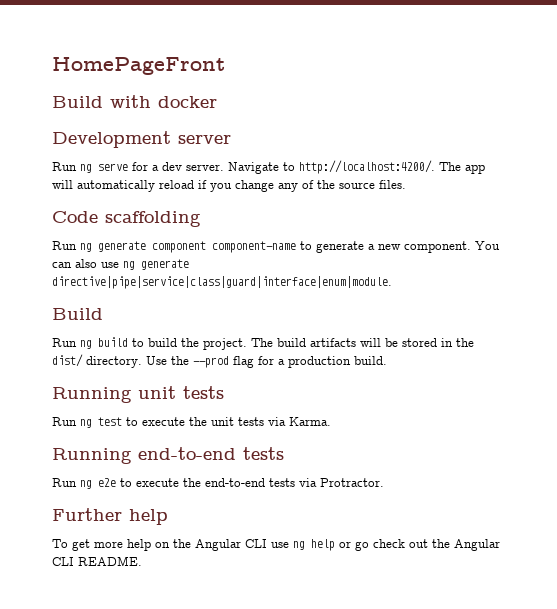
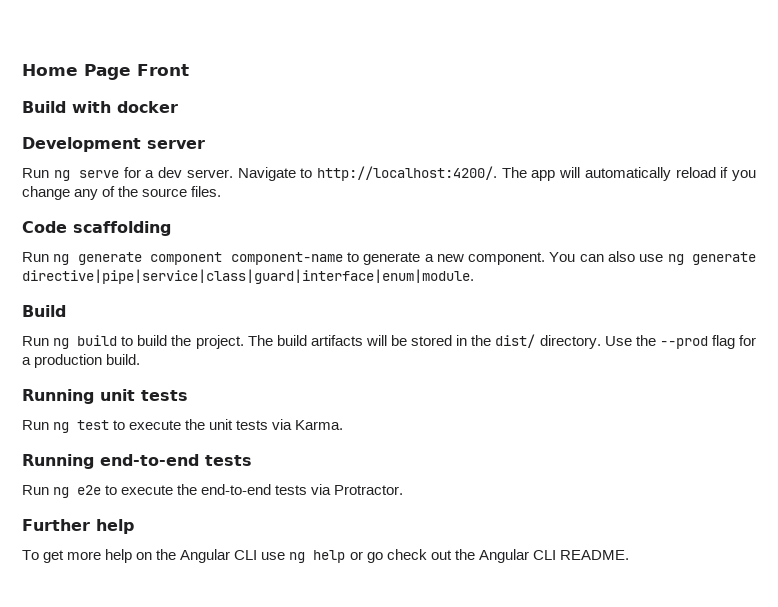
- HomePageFront
+ Home Page Front

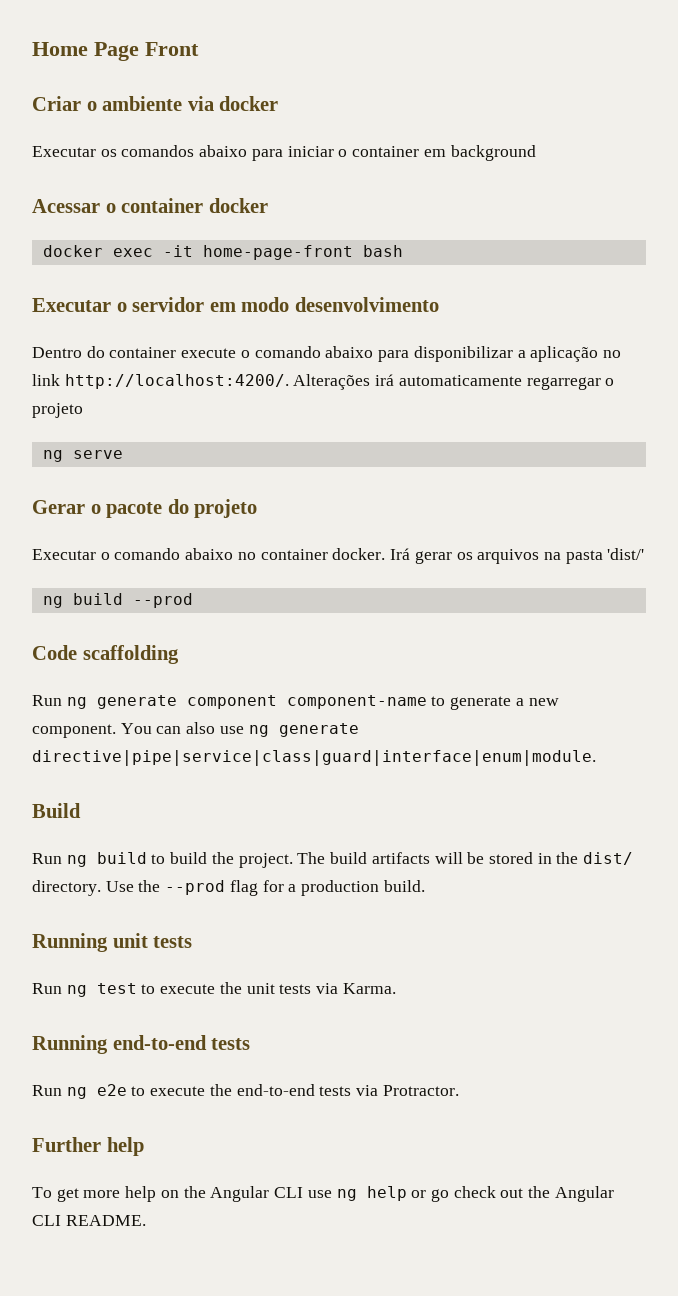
- Build with docker
- Development server
- Run ng serve for a dev server. Navigate to http://localhost:4200/. The app will automatically reload if you change any of the source files.
+ Criar o ambiente via docker
+ Executar os comandos abaixo para iniciar o container em background
+ Acessar o container docker
+ docker exec -it home-page-front bash
+ Executar o servidor em modo desenvolvimento
+ Dentro do container execute o comando abaixo para disponibilizar a aplicação no link http://localhost:4200/. Alterações irá automaticamente regarregar o projeto
+ ng serve
+ Gerar o pacote do projeto
+ Executar o comando abaixo no container docker. Irá gerar os arquivos na pasta 'dist/'
+ ng build --prod

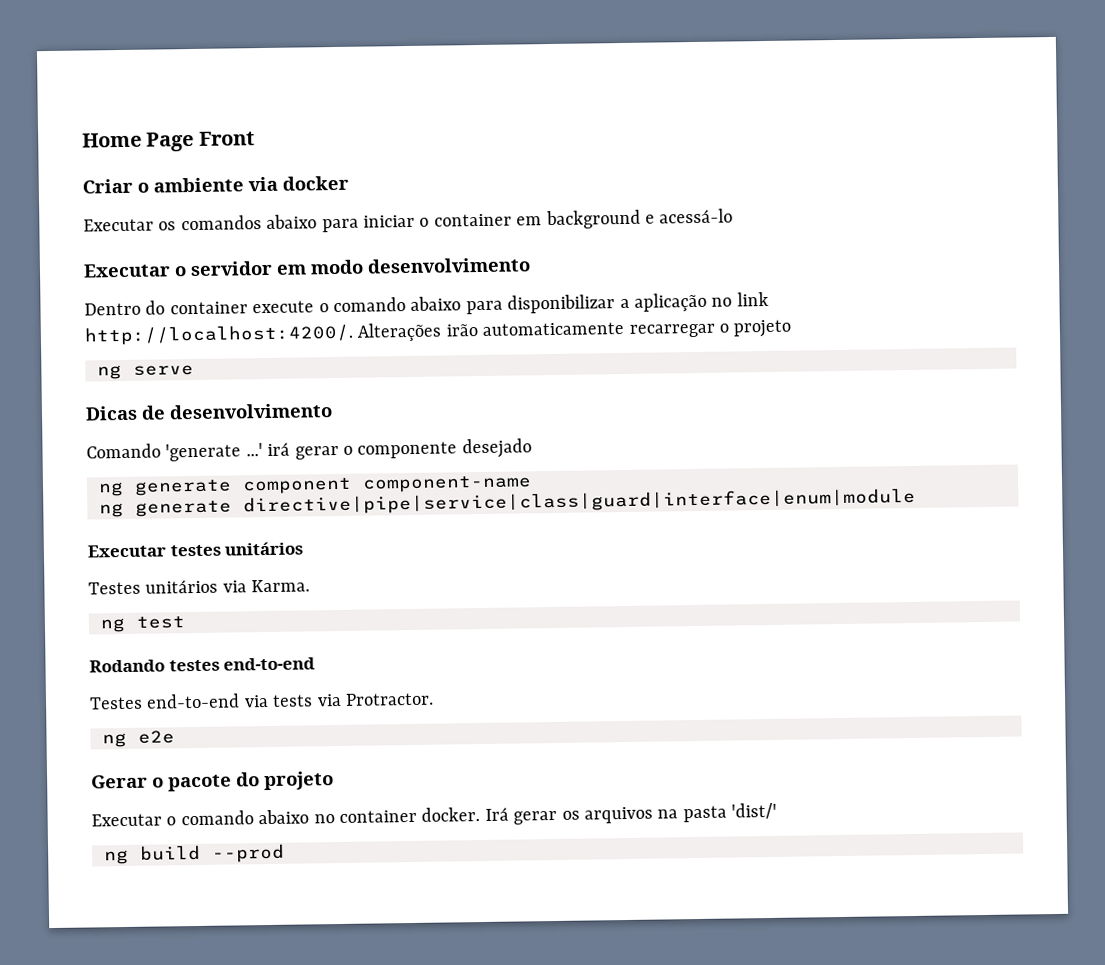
- Executar os comandos abaixo para iniciar o container em background
- Acessar o container docker
- docker exec -it home-page-front bash
+ Executar os comandos abaixo para iniciar o container em background e acessá-lo
- Alterações irá automaticamente regarregar o projeto
+ Alterações irão automaticamente recarregar o projeto
+ Dicas de desenvolvimento
+ Comando 'generate ...' irá gerar o componente desejado
+ ng generate component component-name
+ ng generate directive|pipe|service|class|guard|interface|enum|module
+ Executar testes unitários
+ Testes unitários via Karma.
+ ng test
+ Rodando testes end-to-end
+ Testes end-to-end via tests via Protractor.
+ ng e2e
- Code scaffolding
- Run ng generate component component-name to generate a new component. You can also use ng generate directive|pipe|service|class|guard|interface|enum|module.
- Build
- Run ng build to build the project. The build artifacts will be stored in the dist/ directory. Use the --prod flag for a production build.
- Running unit tests
- Run ng test to execute the unit tests via Karma.
- Running end-to-end tests
- Run ng e2e to execute the end-to-end tests via Protractor.
- Further help
- To get more help on the Angular CLI use ng help or go check out the Angular CLI README.

